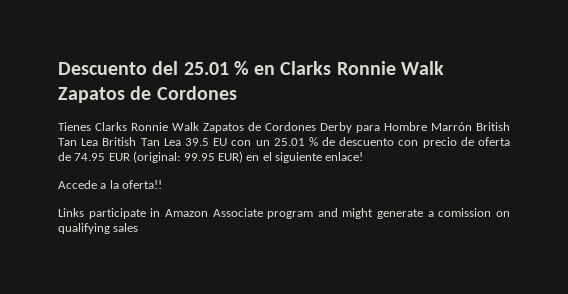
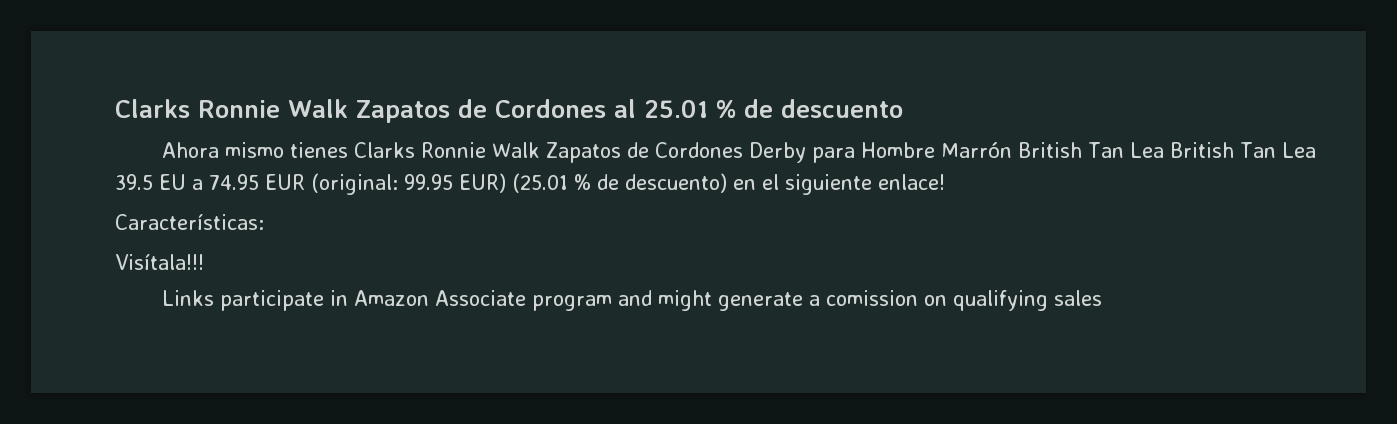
- Descuento del 25.01 % en Clarks Ronnie Walk Zapatos de Cordones
- Tienes Clarks Ronnie Walk Zapatos de Cordones Derby para Hombre Marrón British Tan Lea British Tan Lea 39.5 EU con un 25.01 % de descuento con precio de oferta de 74.95 EUR (original: 99.95 EUR) en el siguiente enlace!
+ Clarks Ronnie Walk Zapatos de Cordones al 25.01 % de descuento
+ Ahora mismo tienes Clarks Ronnie Walk Zapatos de Cordones Derby para Hombre Marrón British Tan Lea British Tan Lea 39.5 EU a 74.95 EUR (original: 99.95 EUR) (25.01 % de descuento) en el siguiente enlace!
- Accede a la oferta!!
+ Características:
+ Visítala!!!

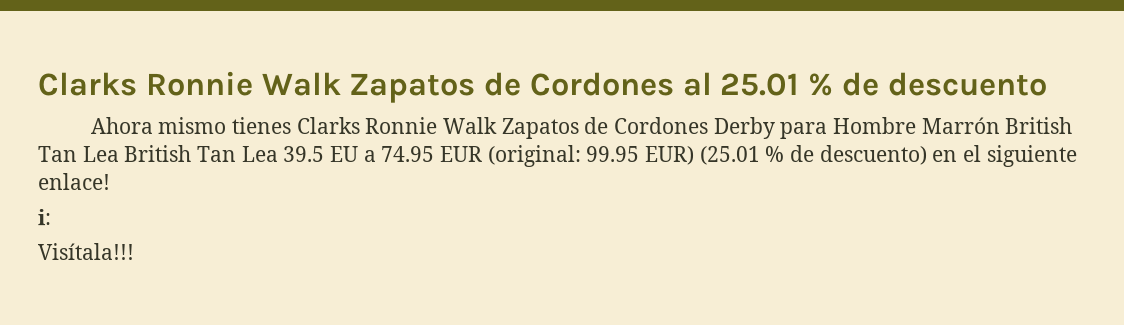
- Características:
+ ℹ:
- Links participate in Amazon Associate program and might generate a comission on qualifying sales

